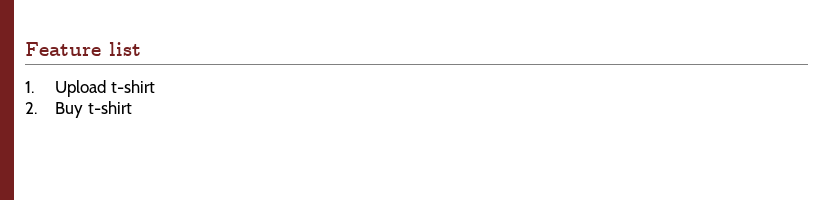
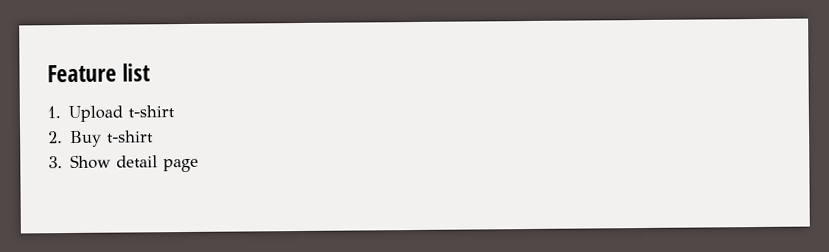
+ 3. Show detail page

